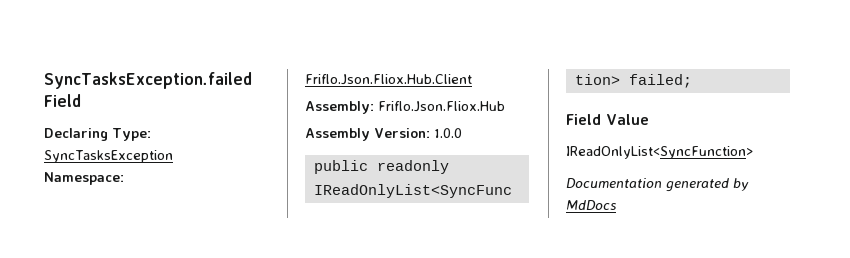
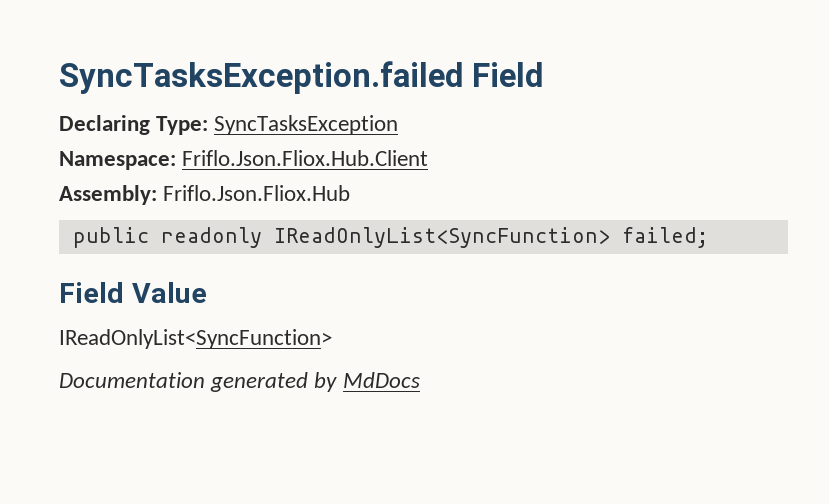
- Assembly Version: 1.0.0

